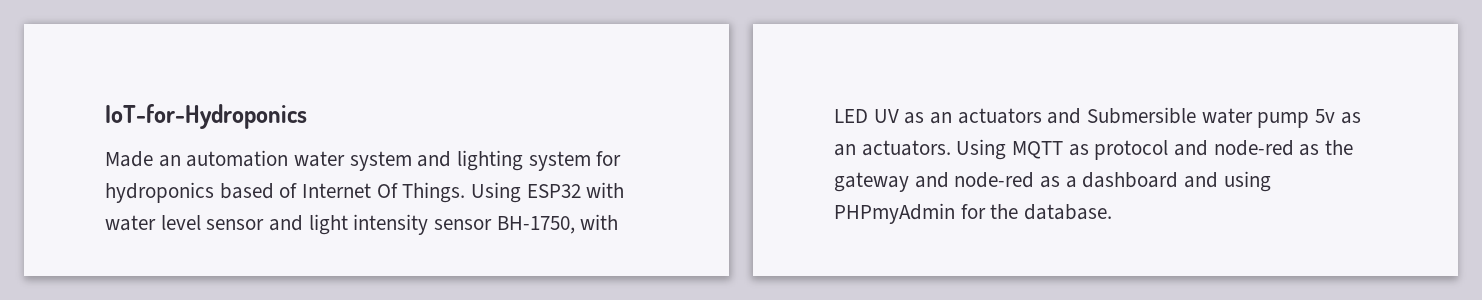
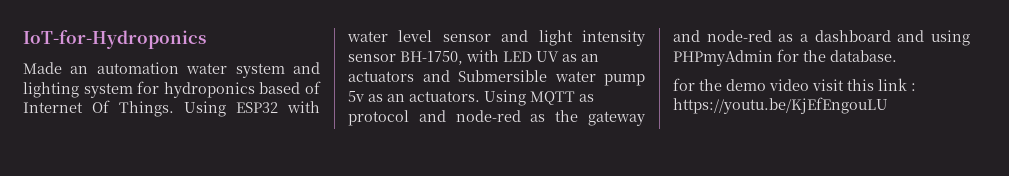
+ for the demo video visit this link : https://youtu.be/KjEfEngouLU

